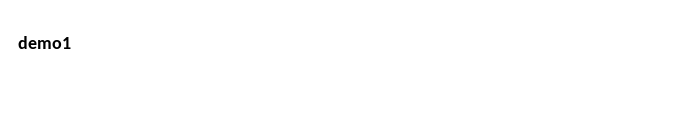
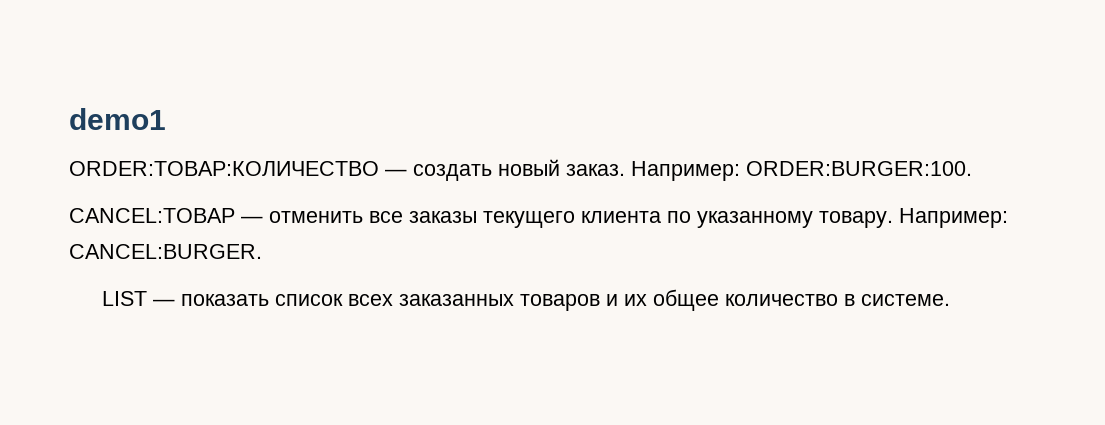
+ ORDER:ТОВАР:КОЛИЧЕСТВО — создать новый заказ. Например: ORDER:BURGER:100.
+ CANCEL:ТОВАР — отменить все заказы текущего клиента по указанному товару. Например: CANCEL:BURGER.
+ LIST — показать список всех заказанных товаров и их общее количество в системе.

